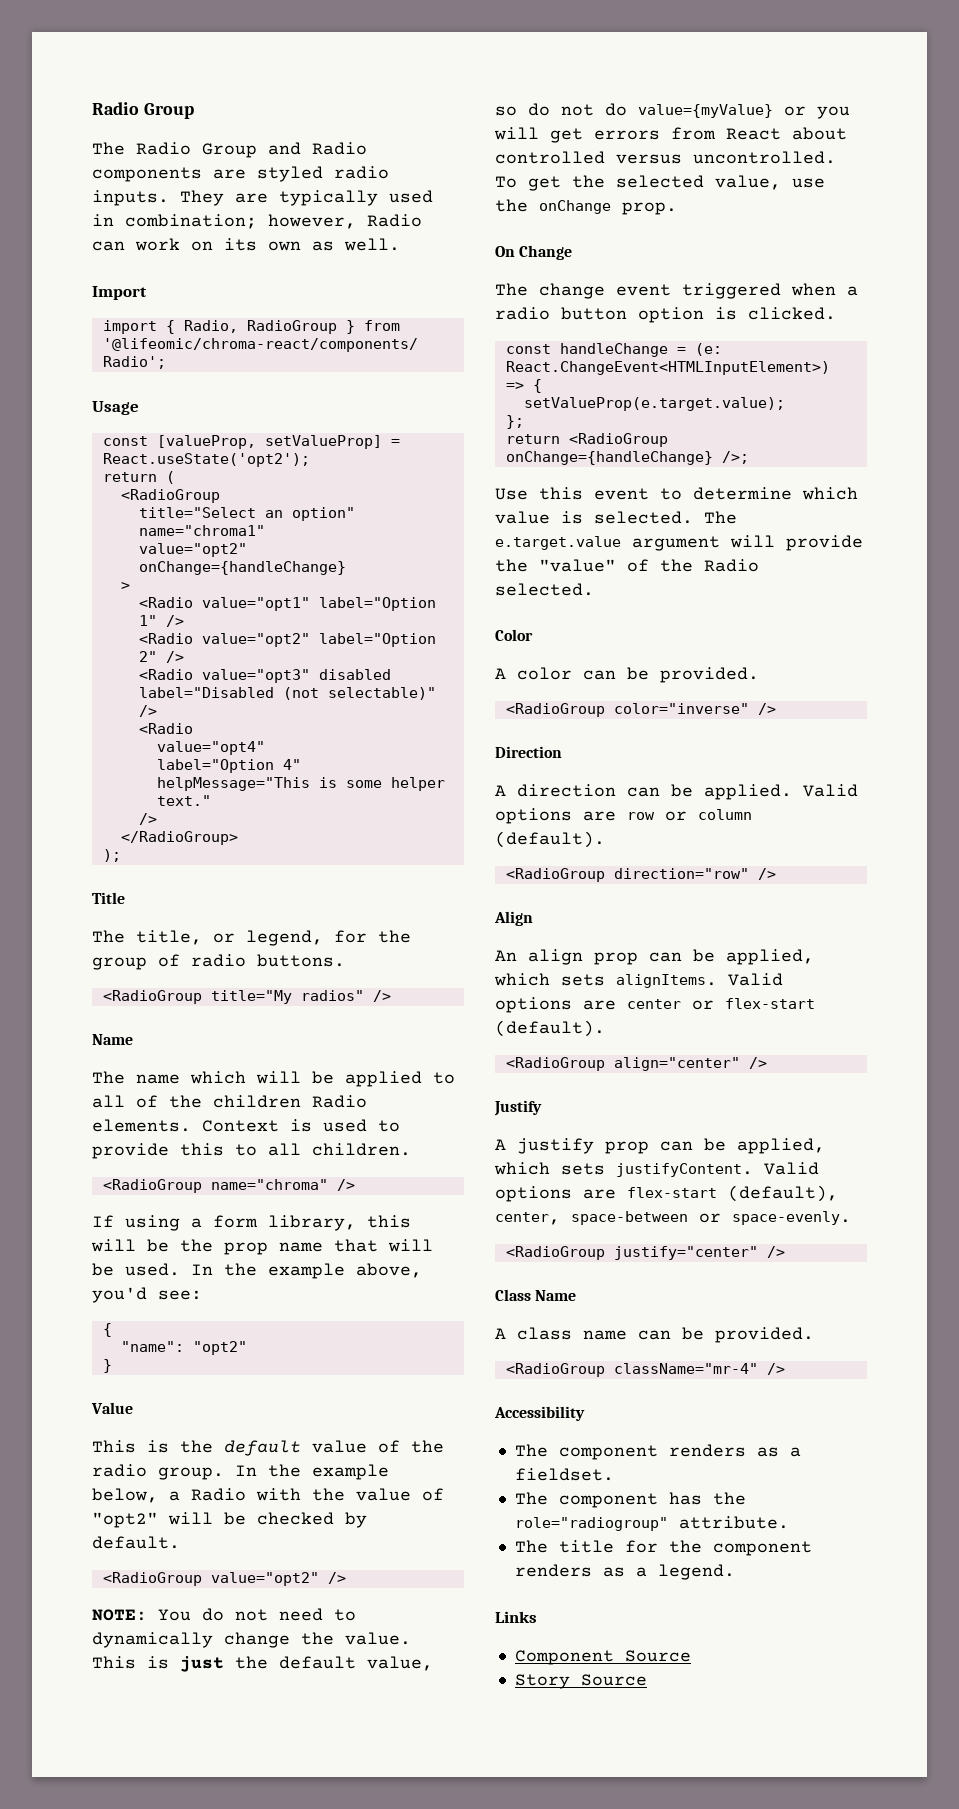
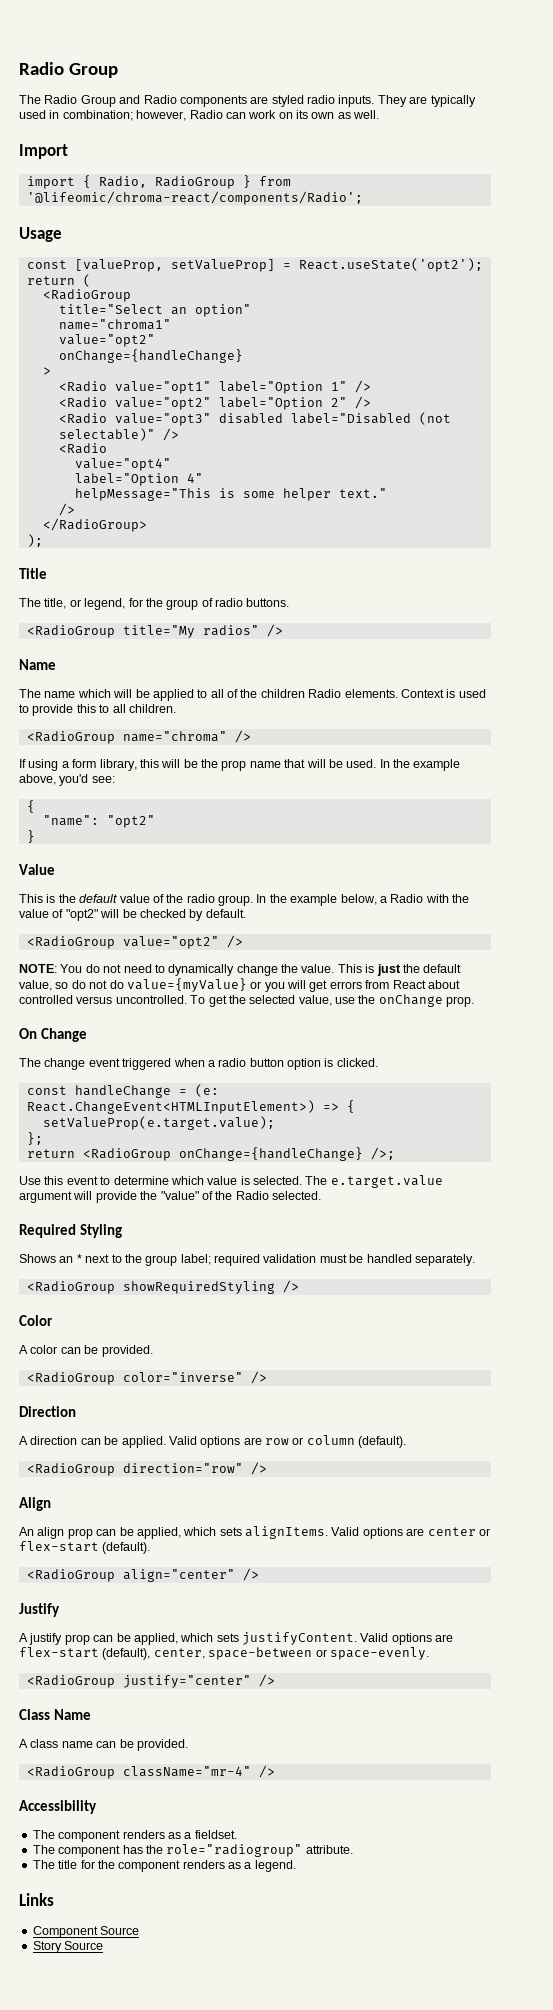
+ Required Styling
+ Shows an * next to the group label; required validation must be handled separately.
+ <RadioGroup showRequiredStyling />

